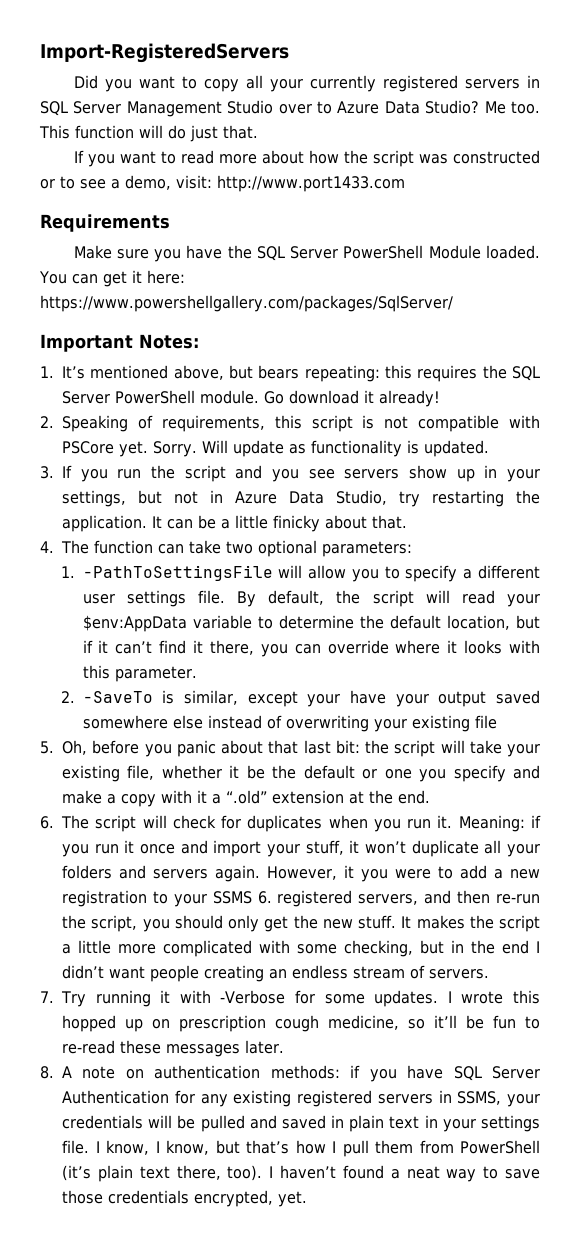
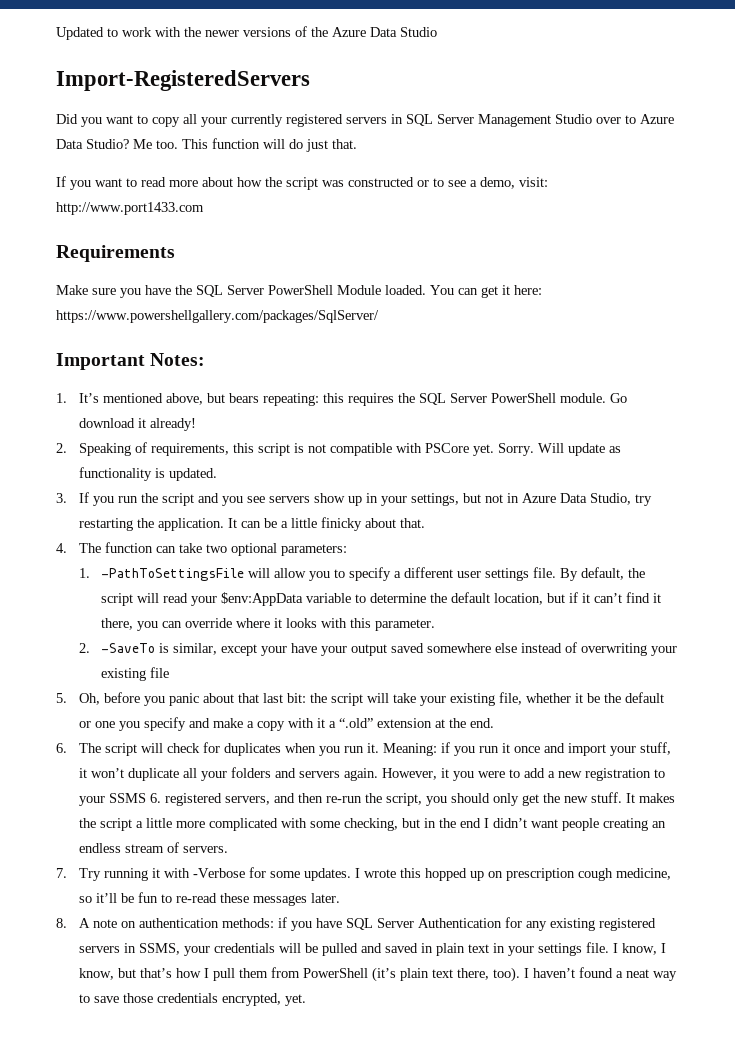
+ Updated to work with the newer versions of the Azure Data Studio

